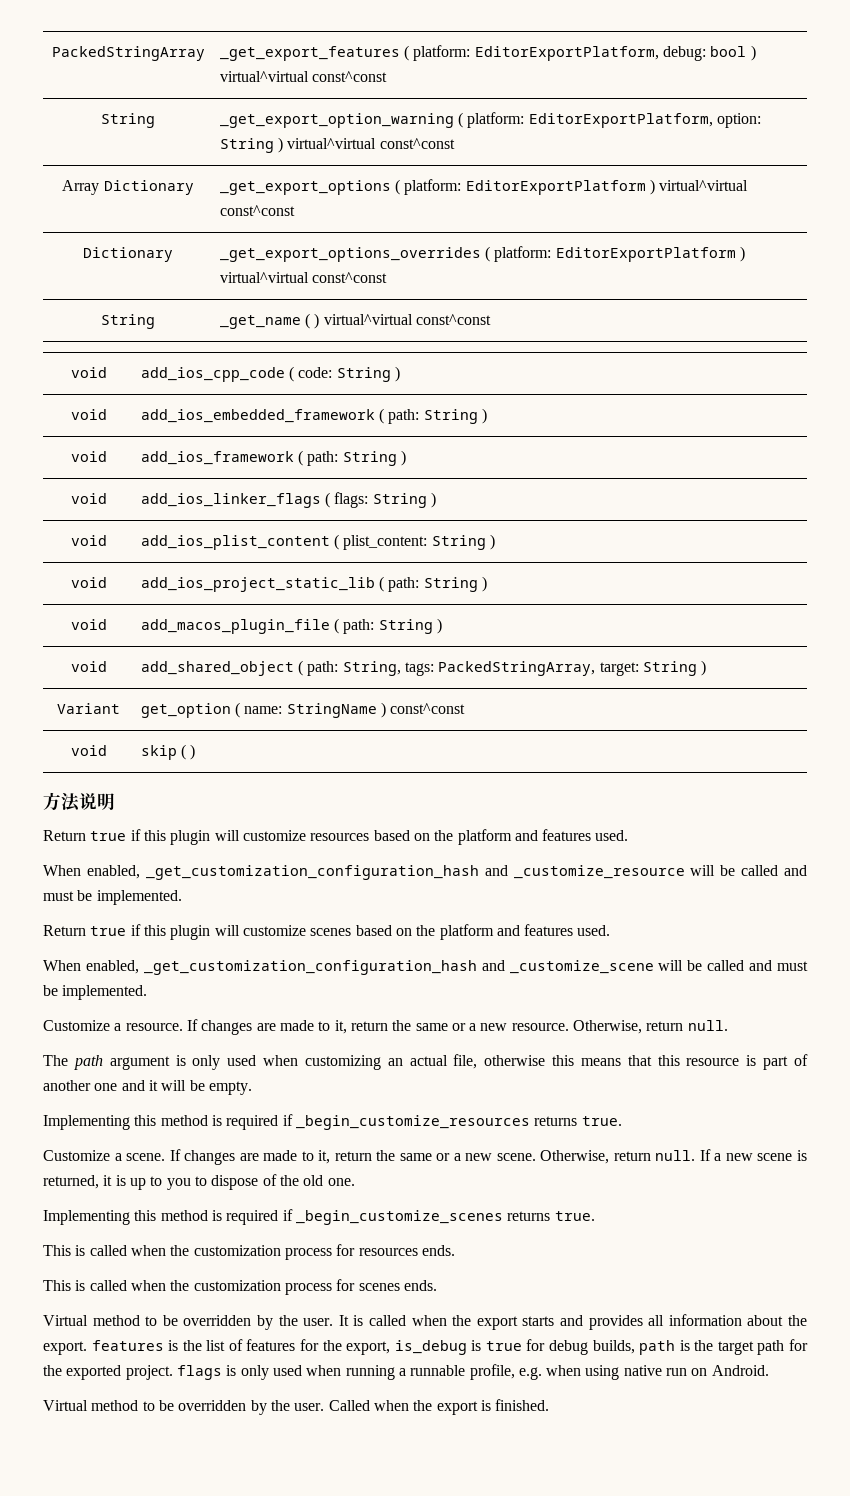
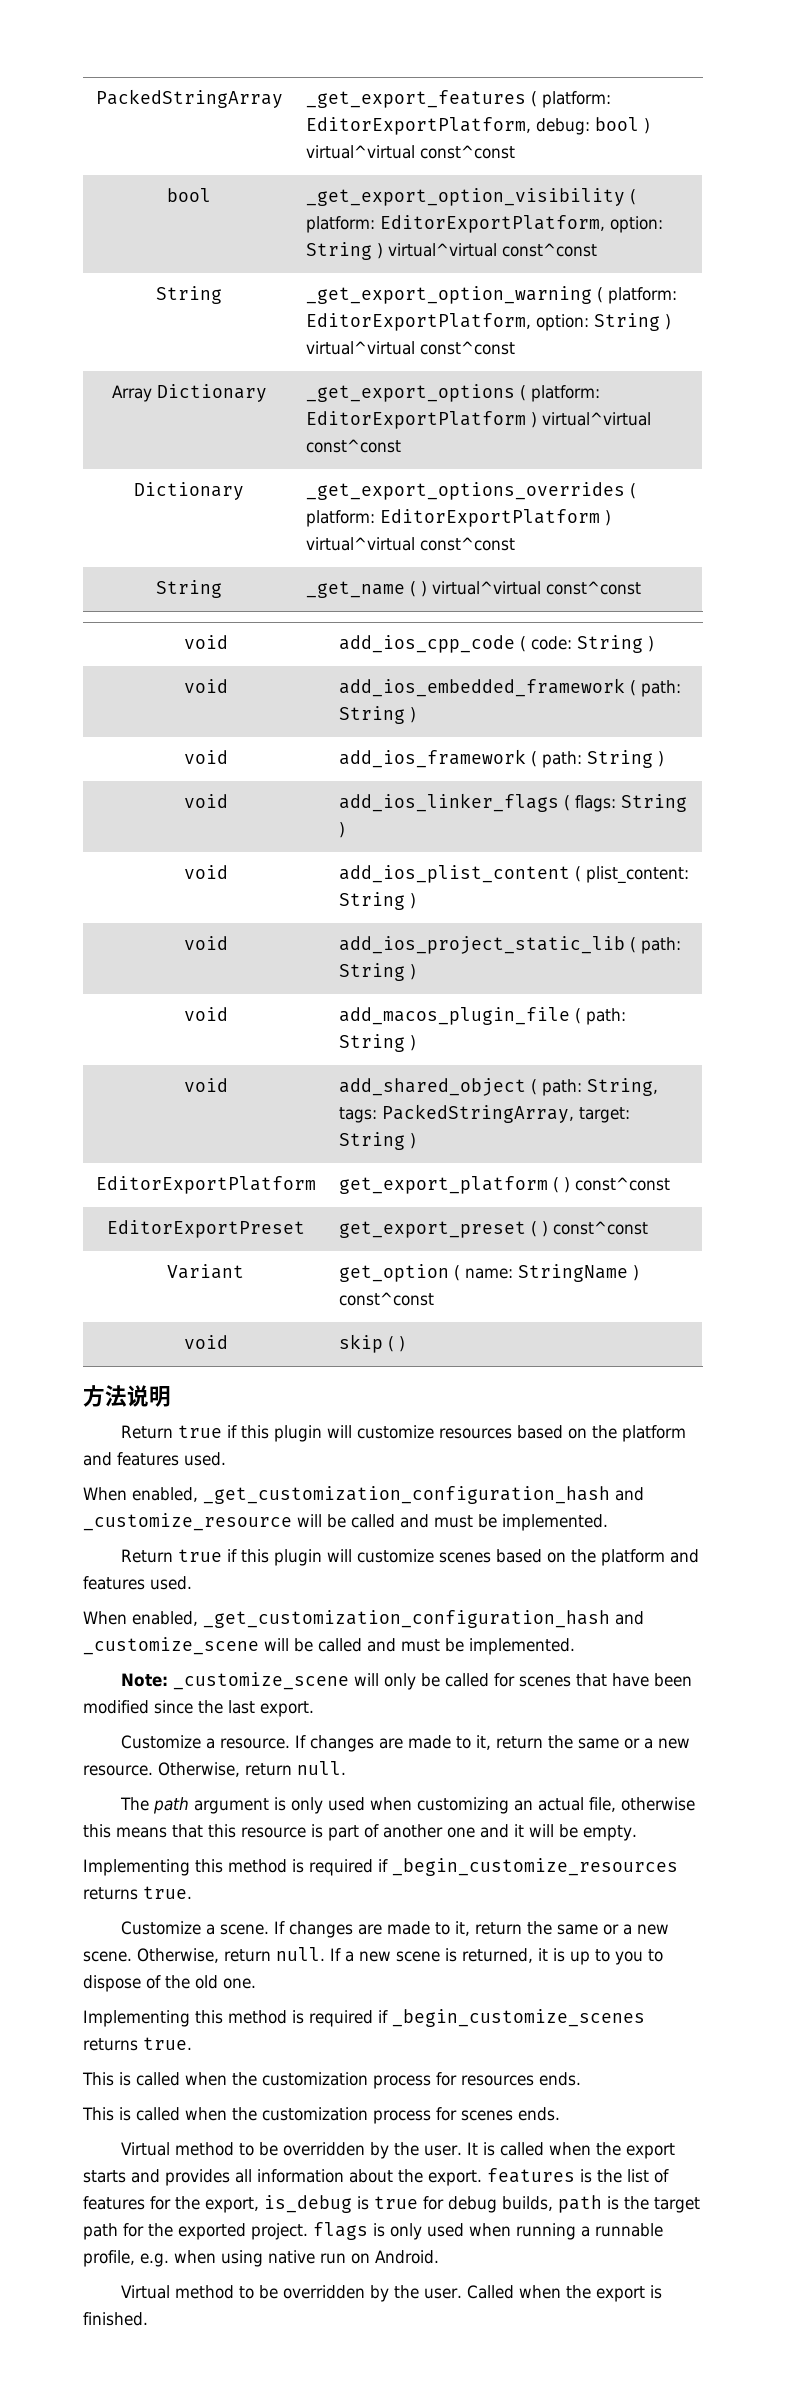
+ bool | _get_export_option_visibility ( platform: EditorExportPlatform, option: String ) virtual^virtual const^const
+ EditorExportPlatform | get_export_platform ( ) const^const
+ EditorExportPreset | get_export_preset ( ) const^const
+ Note: _customize_scene will only be called for scenes that have been modified since the last export.

